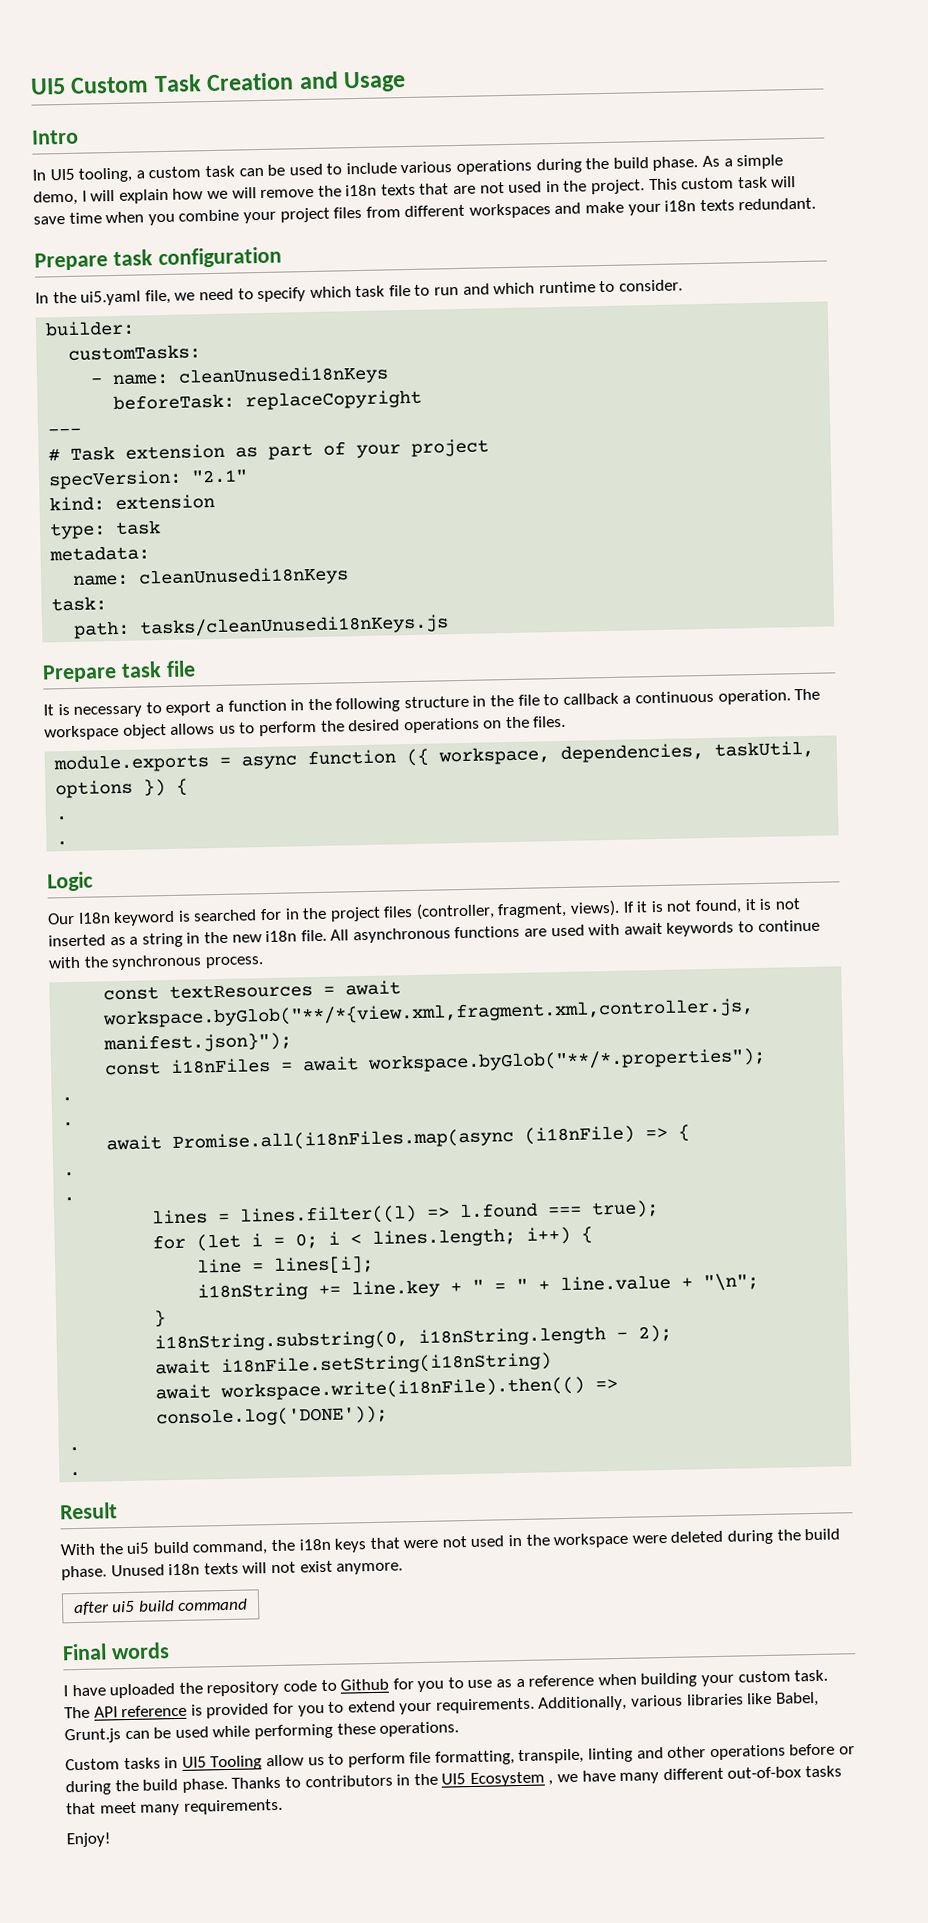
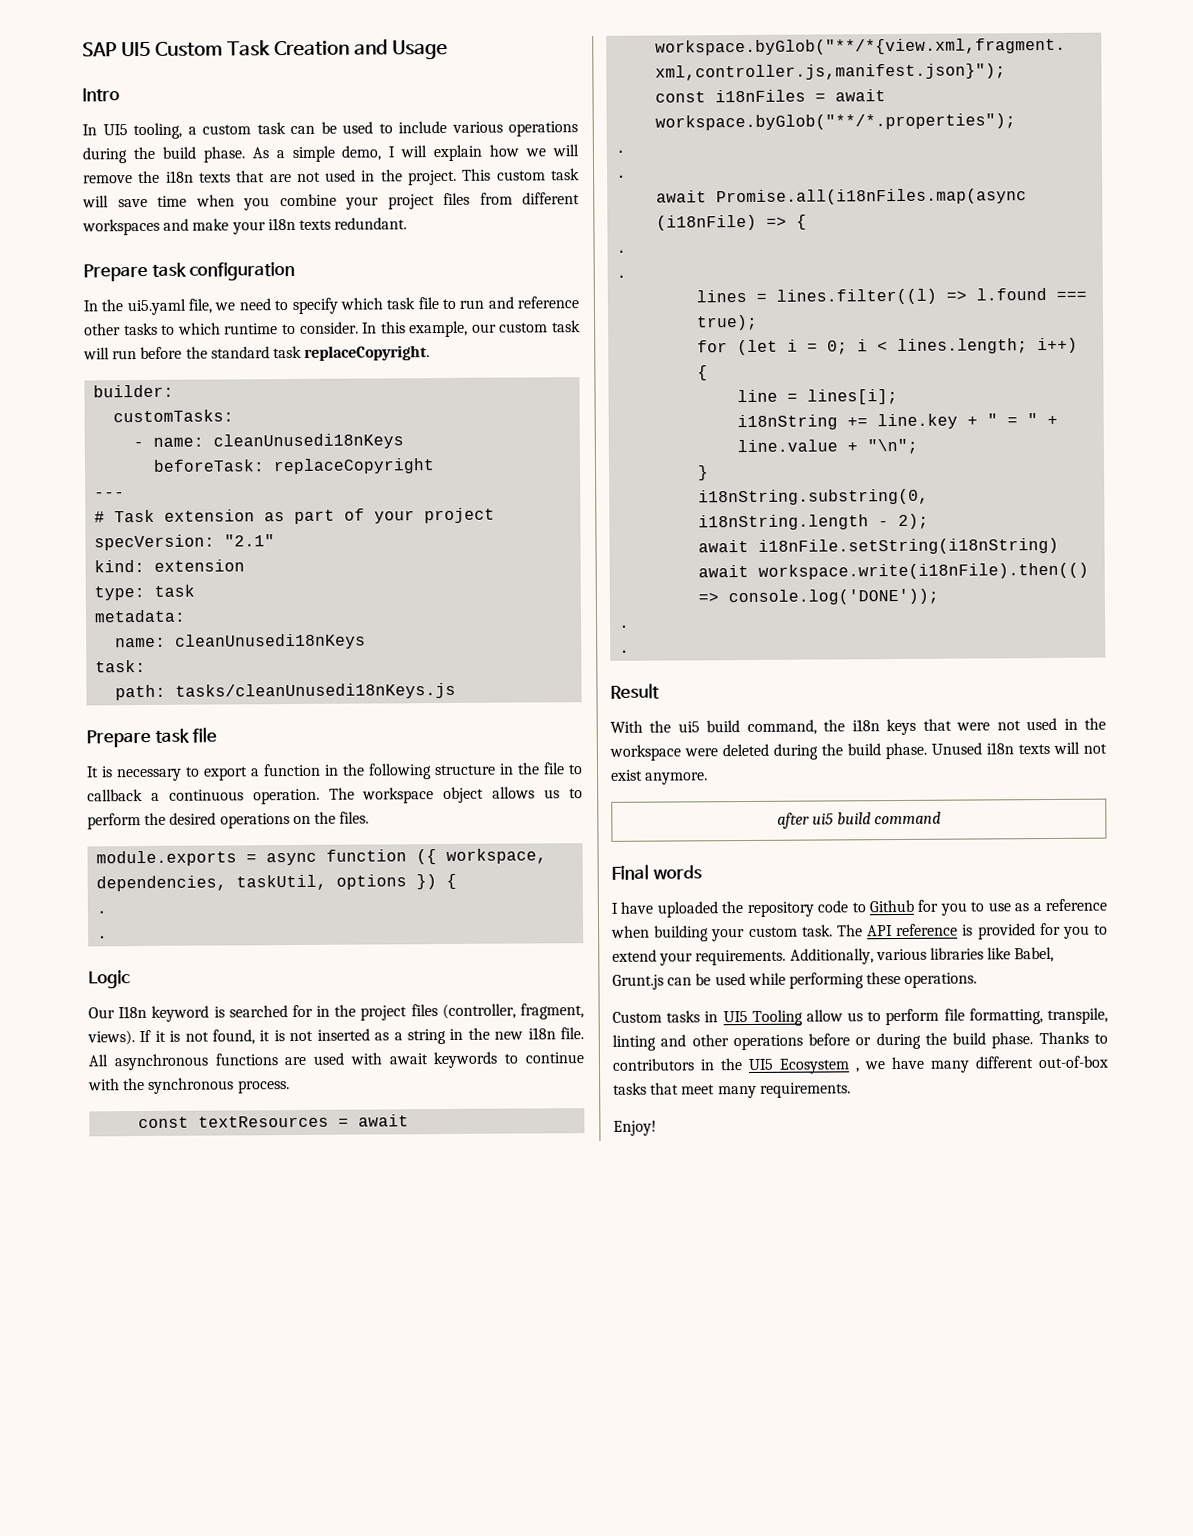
- UI5 Custom Task Creation and Usage
+ SAP UI5 Custom Task Creation and Usage
- In the ui5.yaml file, we need to specify which task file to run and which runtime to consider.
+ In the ui5.yaml file, we need to specify which task file to run and reference other tasks to which runtime to consider. In this example, our custom task will run before the standard task replaceCopyright.

